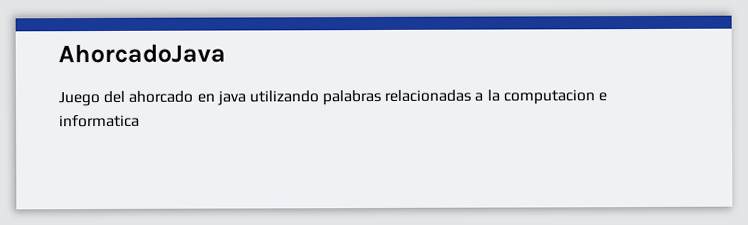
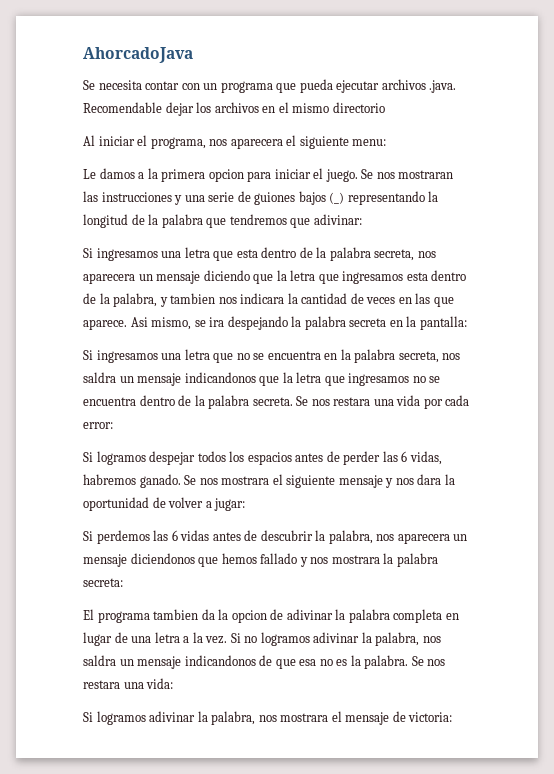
- Juego del ahorcado en java utilizando palabras relacionadas a la computacion e informatica
+ Se necesita contar con un programa que pueda ejecutar archivos .java. Recomendable dejar los archivos en el mismo directorio
+ Al iniciar el programa, nos aparecera el siguiente menu:
+ Le damos a la primera opcion para iniciar el juego. Se nos mostraran las instrucciones y una serie de guiones bajos (_) representando la longitud de la palabra que tendremos que adivinar:
+ Si ingresamos una letra que esta dentro de la palabra secreta, nos aparecera un mensaje diciendo que la letra que ingresamos esta dentro de la palabra, y tambien nos indicara la cantidad de veces en las que aparece. Asi mismo, se ira despejando la palabra secreta en la pantalla:
+ Si ingresamos una letra que no se encuentra en la palabra secreta, nos saldra un mensaje indicandonos que la letra que ingresamos no se encuentra dentro de la palabra secreta. Se nos restara una vida por cada error:
+ Si logramos despejar todos los espacios antes de perder las 6 vidas, habremos ganado. Se nos mostrara el siguiente mensaje y nos dara la oportunidad de volver a jugar:
+ Si perdemos las 6 vidas antes de descubrir la palabra, nos aparecera un mensaje diciendonos que hemos fallado y nos mostrara la palabra secreta:
+ El programa tambien da la opcion de adivinar la palabra completa en lugar de una letra a la vez. Si no logramos adivinar la palabra, nos saldra un mensaje indicandonos de que esa no es la palabra. Se nos restara una vida:
+ Si logramos adivinar la palabra, nos mostrara el mensaje de victoria:

